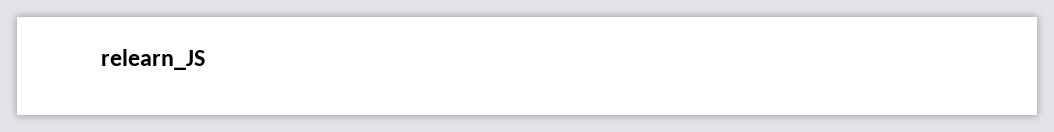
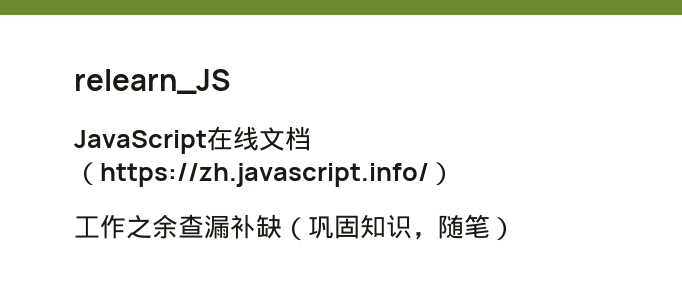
+ JavaScript在线文档（https://zh.javascript.info/）
+ 工作之余查漏补缺（巩固知识，随笔）

